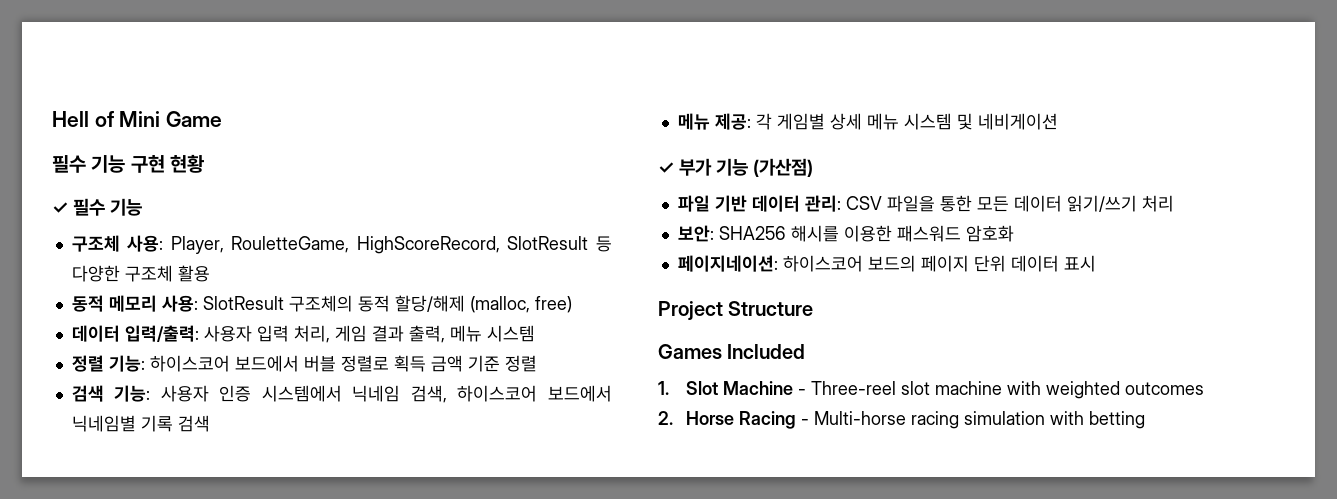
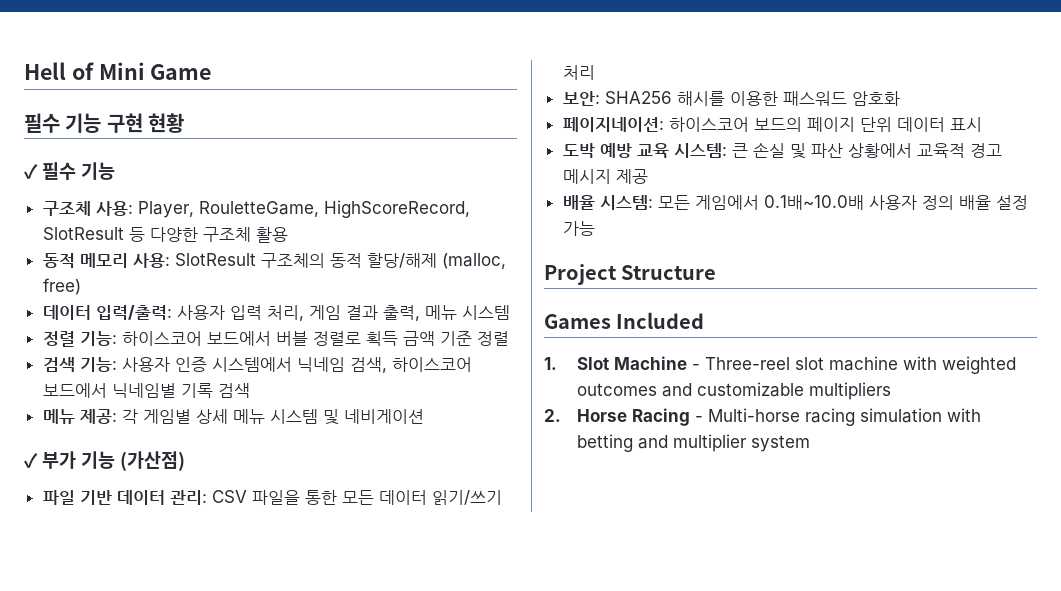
+ 도박 예방 교육 시스템: 큰 손실 및 파산 상황에서 교육적 경고 메시지 제공
+ 배율 시스템: 모든 게임에서 0.1배~10.0배 사용자 정의 배율 설정 가능
- 1. Slot Machine - Three-reel slot machine with weighted outcomes
+ 1. Slot Machine - Three-reel slot machine with weighted outcomes and customizable multipliers
- 2. Horse Racing - Multi-horse racing simulation with betting
+ 2. Horse Racing - Multi-horse racing simulation with betting and multiplier system

